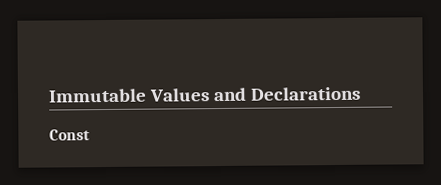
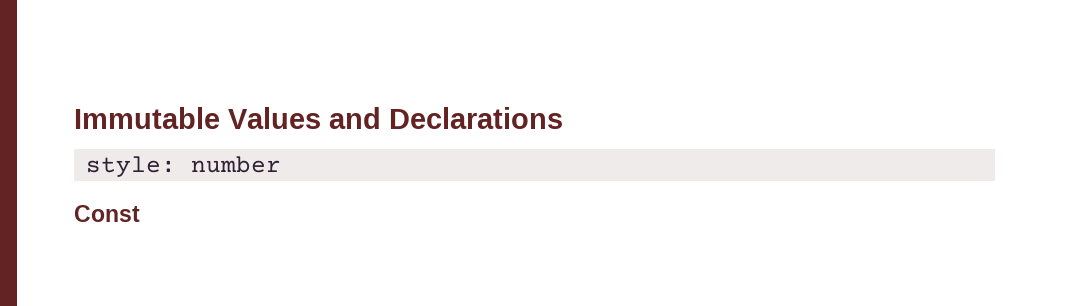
+ style: number

